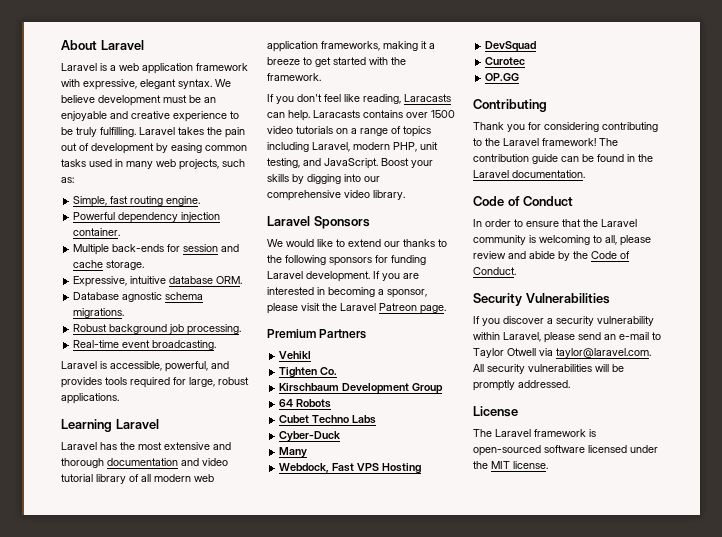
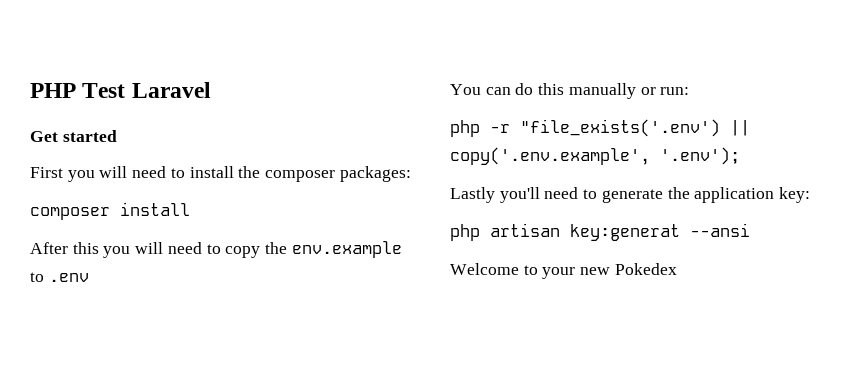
- About Laravel
- Laravel is a web application framework with expressive, elegant syntax. We believe development must be an enjoyable and creative experience to be truly fulfilling. Laravel takes the pain out of development by easing common tasks used in many web projects, such as:
- Simple, fast routing engine.
- Powerful dependency injection container.
- Multiple back-ends for session and cache storage.
- Expressive, intuitive database ORM.
- Database agnostic schema migrations.
- Robust background job processing.
- Real-time event broadcasting.
- Laravel is accessible, powerful, and provides tools required for large, robust applications.
- Learning Laravel
- Laravel has the most extensive and thorough documentation and video tutorial library of all modern web application frameworks, making it a breeze to get started with the framework.
- If you don't feel like reading, Laracasts can help. Laracasts contains over 1500 video tutorials on a range of topics including Laravel, modern PHP, unit testing, and JavaScript. Boost your skills by digging into our comprehensive video library.
- Laravel Sponsors
- We would like to extend our thanks to the following sponsors for funding Laravel development. If you are interested in becoming a sponsor, please visit the Laravel Patreon page.
- Premium Partners
- Vehikl
- Tighten Co.
- Kirschbaum Development Group
- 64 Robots
- Cubet Techno Labs
- Cyber-Duck
- Many
- Webdock, Fast VPS Hosting
- DevSquad
- Curotec
- OP.GG
- Contributing
- Thank you for considering contributing to the Laravel framework! The contribution guide can be found in the Laravel documentation.
- Code of Conduct
- In order to ensure that the Laravel community is welcoming to all, please review and abide by the Code of Conduct.
- Security Vulnerabilities
- If you discover a security vulnerability within Laravel, please send an e-mail to Taylor Otwell via taylor@laravel.com. All security vulnerabilities will be promptly addressed.
- License
- The Laravel framework is open-sourced software licensed under the MIT license.
+ PHP Test Laravel
+ Get started
+ First you will need to install the composer packages:
+ composer install
+ After this you will need to copy the env.example to .env
+ You can do this manually or run:
+ php -r "file_exists('.env') || copy('.env.example', '.env');
+ Lastly you'll need to generate the application key:
+ php artisan key:generat --ansi
+ Welcome to your new Pokedex

